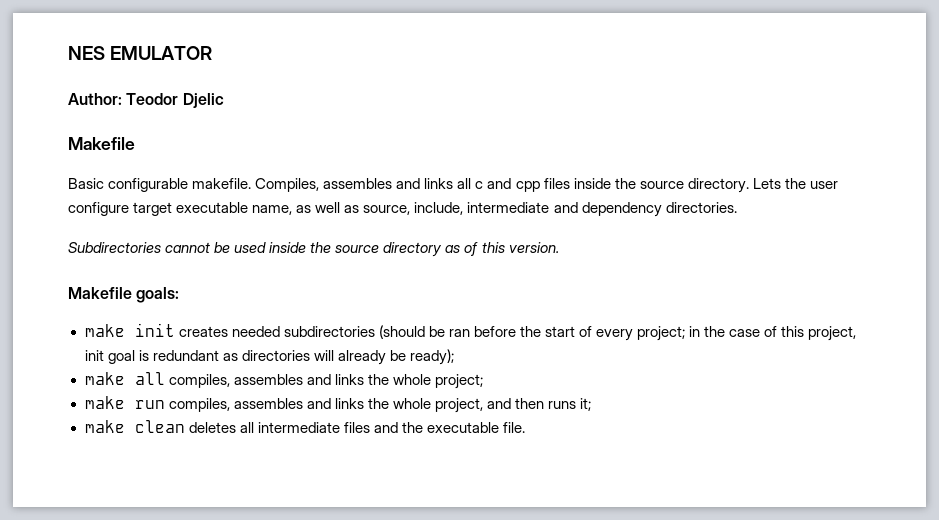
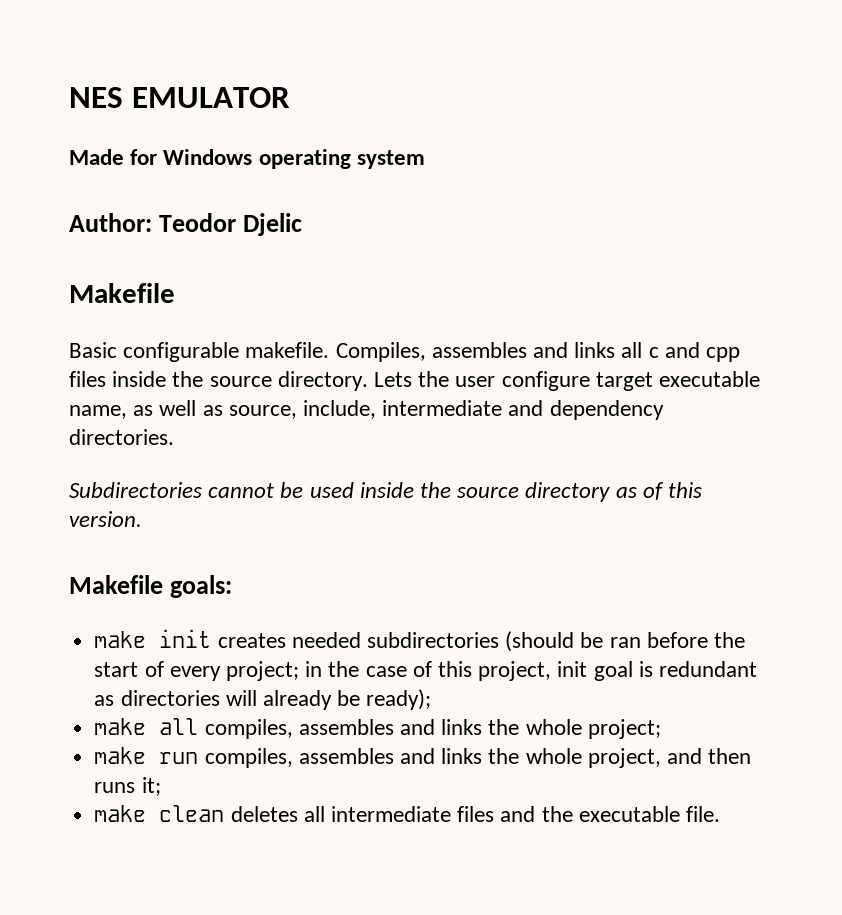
+ Made for Windows operating system

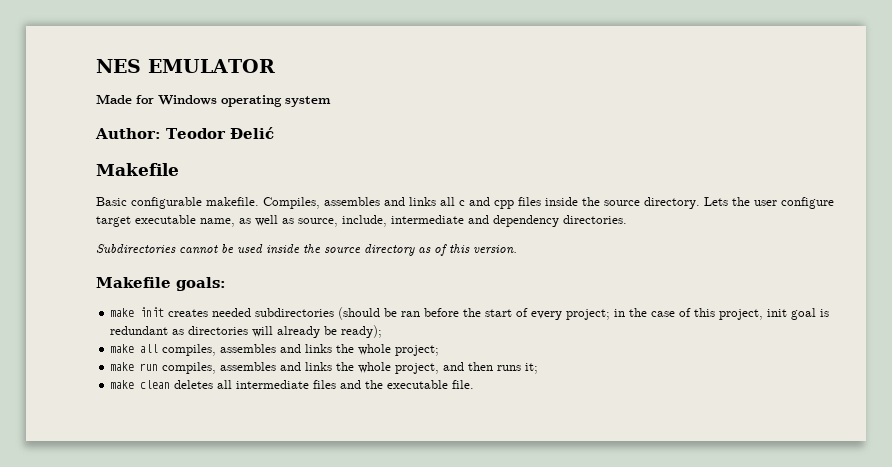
- Author: Teodor Djelic
+ Author: Teodor Đelić

